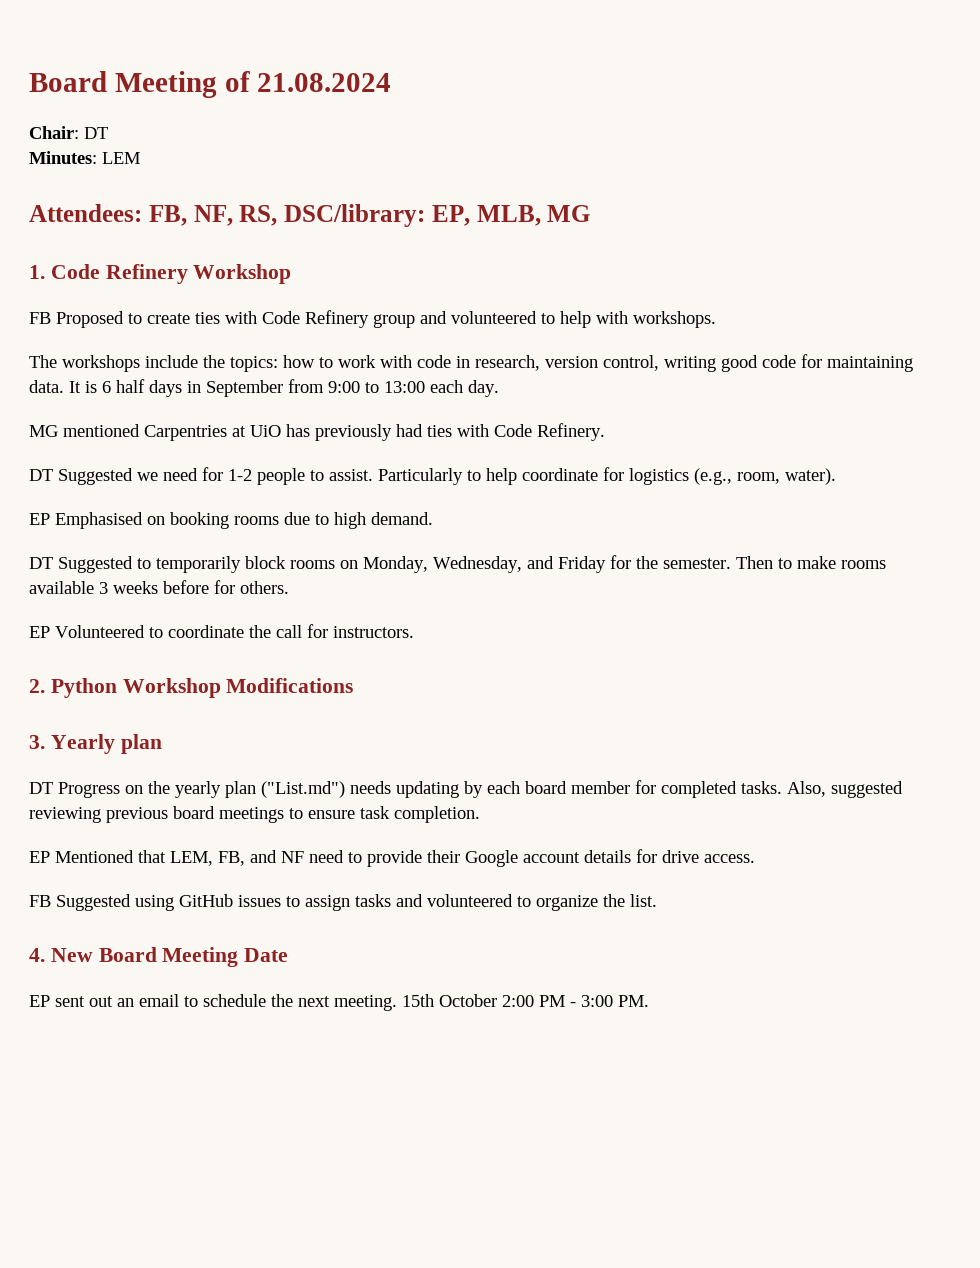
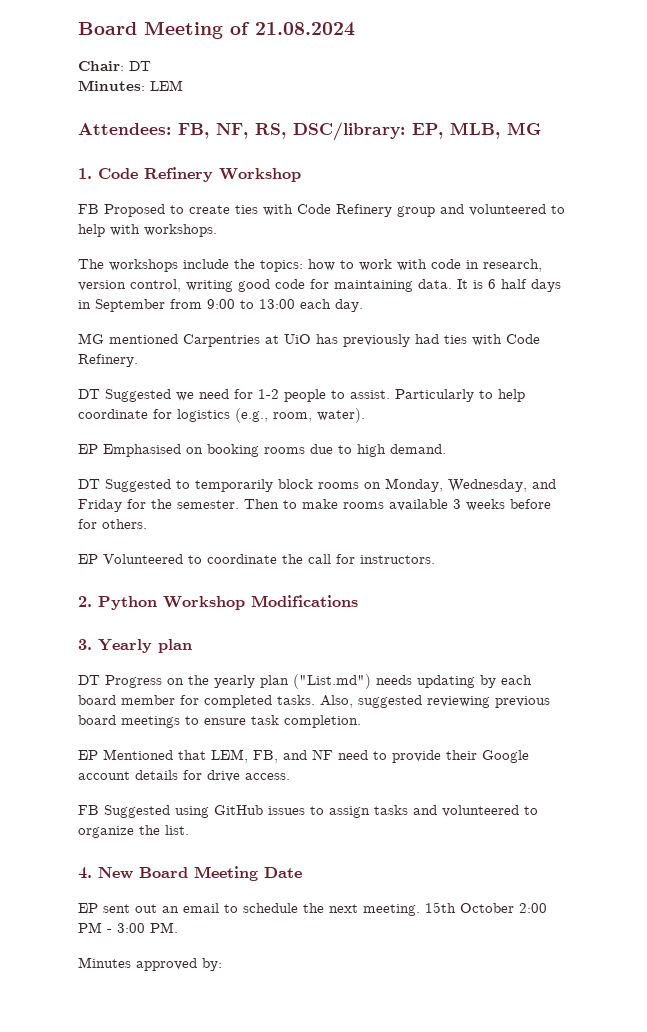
+ Minutes approved by:

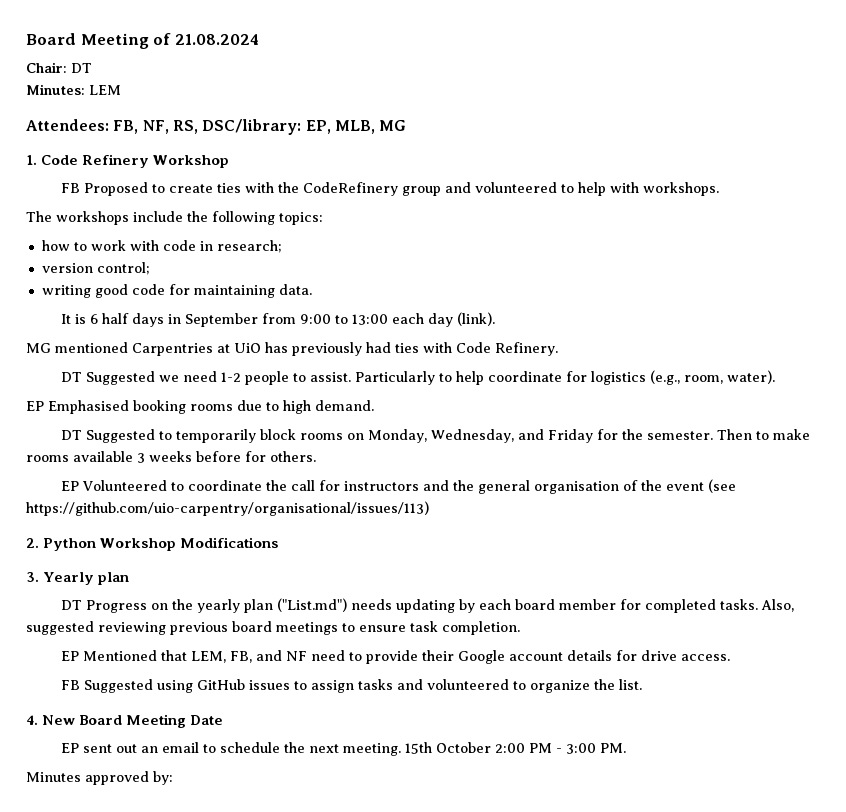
- FB Proposed to create ties with Code Refinery group and volunteered to help with workshops.
+ FB Proposed to create ties with the CodeRefinery group and volunteered to help with workshops.
- The workshops include the topics: how to work with code in research, version control, writing good code for maintaining data. It is 6 half days in September from 9:00 to 13:00 each day.
+ The workshops include the following topics:
+ how to work with code in research;
+ version control;
+ writing good code for maintaining data.
+ It is 6 half days in September from 9:00 to 13:00 each day (link).
- DT Suggested we need for 1-2 people to assist.
+ DT Suggested we need 1-2 people to assist.
- EP Emphasised on booking rooms due to high demand.
+ EP Emphasised booking rooms due to high demand.
- EP Volunteered to coordinate the call for instructors.
+ EP Volunteered to coordinate the call for instructors and the general organisation of the event (see https://github.com/uio-carpentry/organisational/issues/113)

